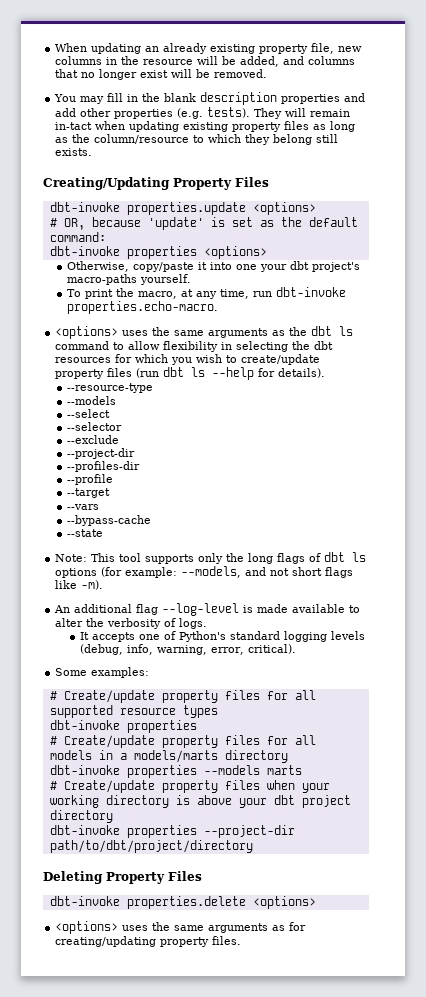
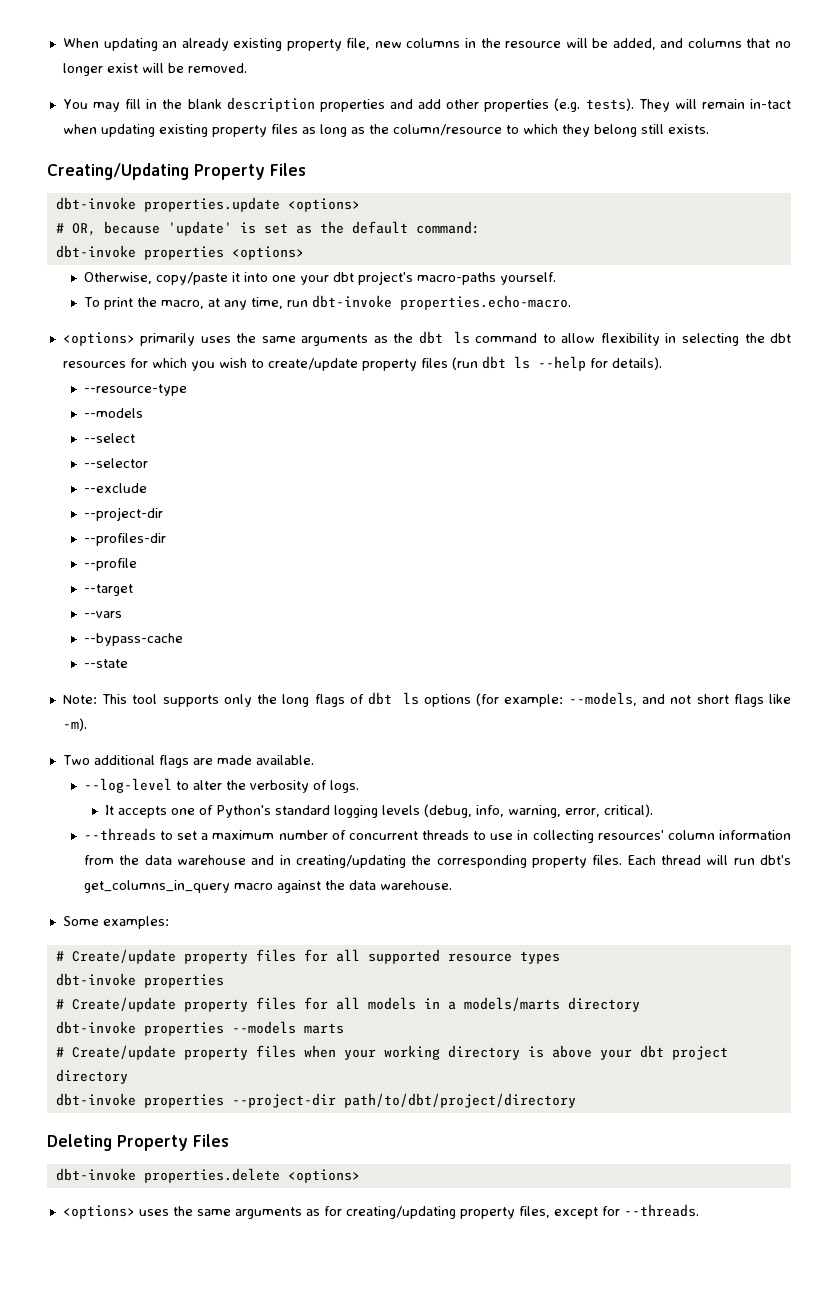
- <options> uses the same arguments as the dbt ls command to allow flexibility in selecting the dbt resources for which you wish to create/update property files (run dbt ls --help for details).
+ <options> primarily uses the same arguments as the dbt ls command to allow flexibility in selecting the dbt resources for which you wish to create/update property files (run dbt ls --help for details).
- An additional flag --log-level is made available to alter the verbosity of logs.
+ Two additional flags are made available.
+ --log-level to alter the verbosity of logs.
+ --threads to set a maximum number of concurrent threads to use in collecting resources' column information from the data warehouse and in creating/updating the corresponding property files. Each thread will run dbt's get_columns_in_query macro against the data warehouse.
- <options> uses the same arguments as for creating/updating property files.
+ <options> uses the same arguments as for creating/updating property files, except for --threads.

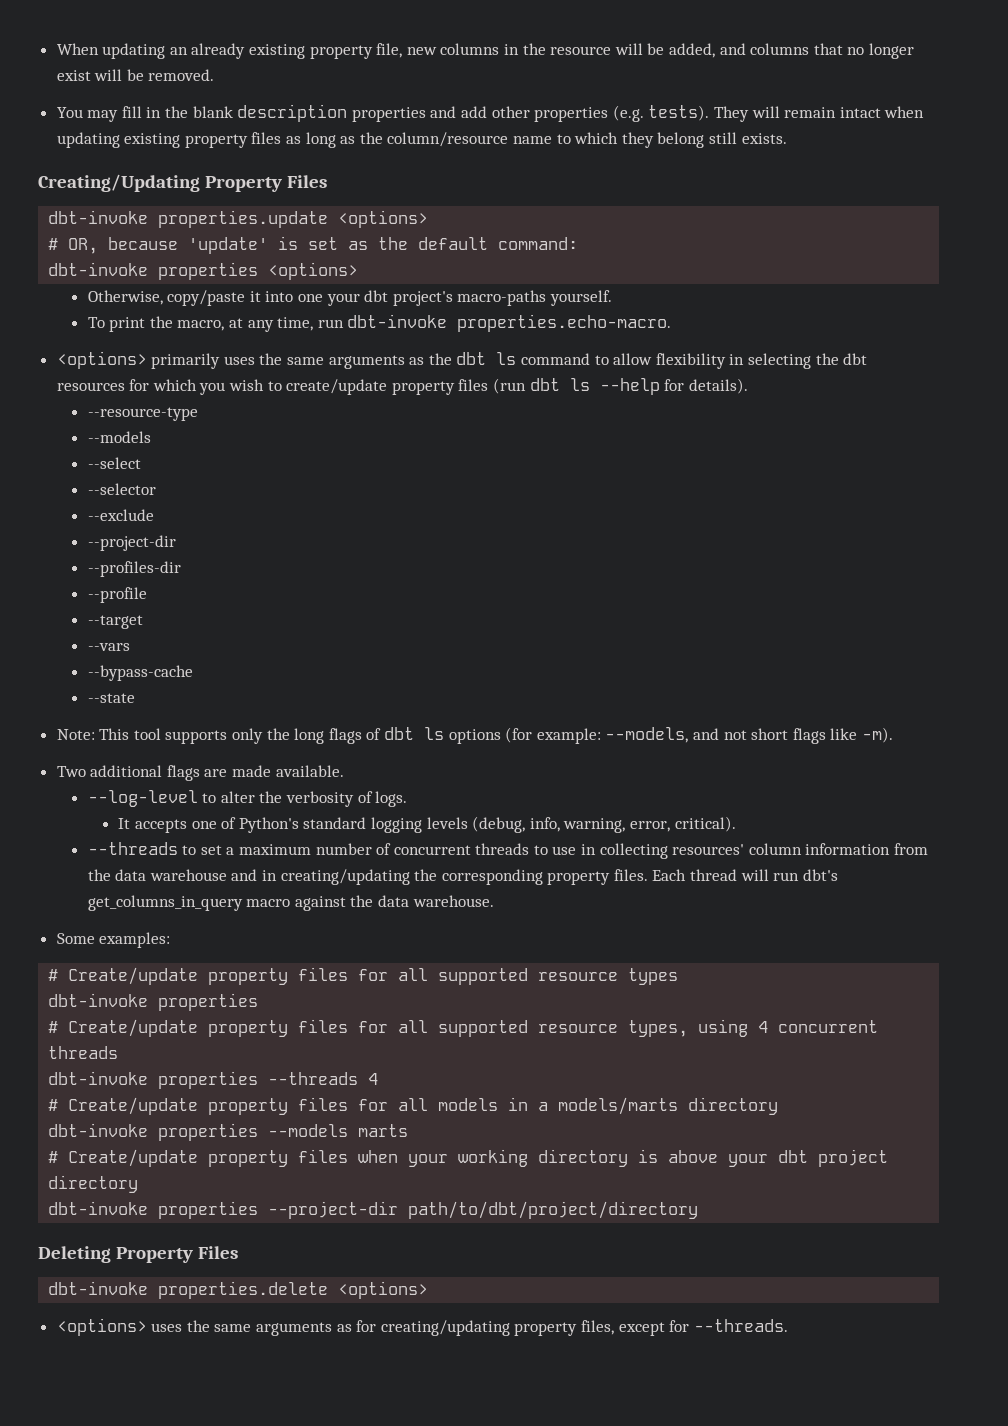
- They will remain in-tact when updating existing property files as long as the column/resource to which they belong still exists.
+ They will remain intact when updating existing property files as long as the column/resource name to which they belong still exists.
+ # Create/update property files for all supported resource types, using 4 concurrent threads
+ dbt-invoke properties --threads 4

